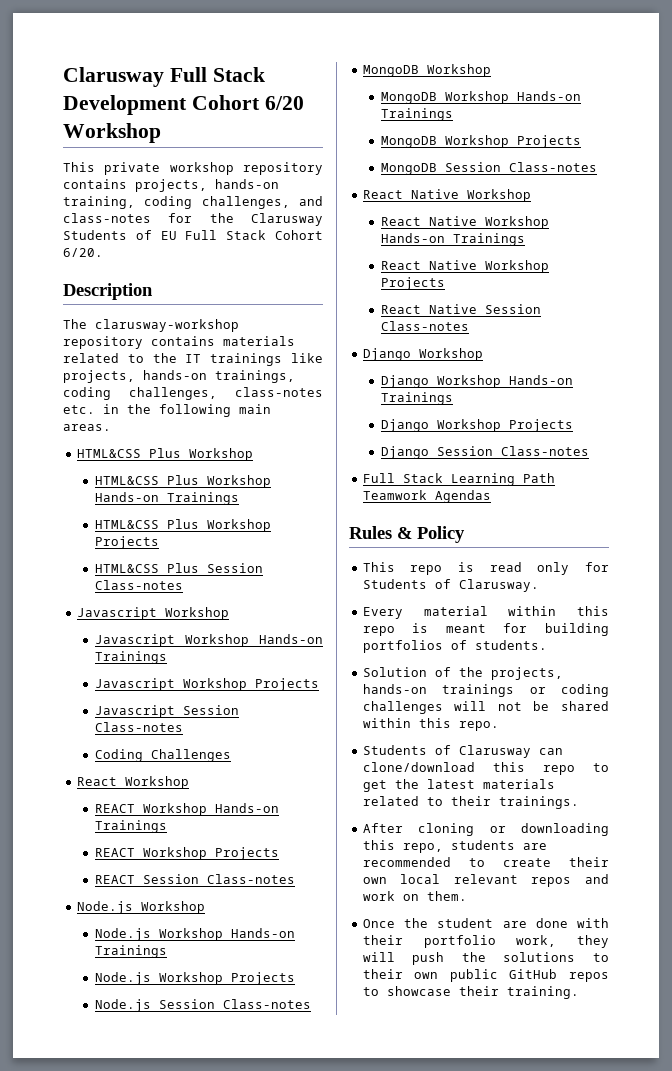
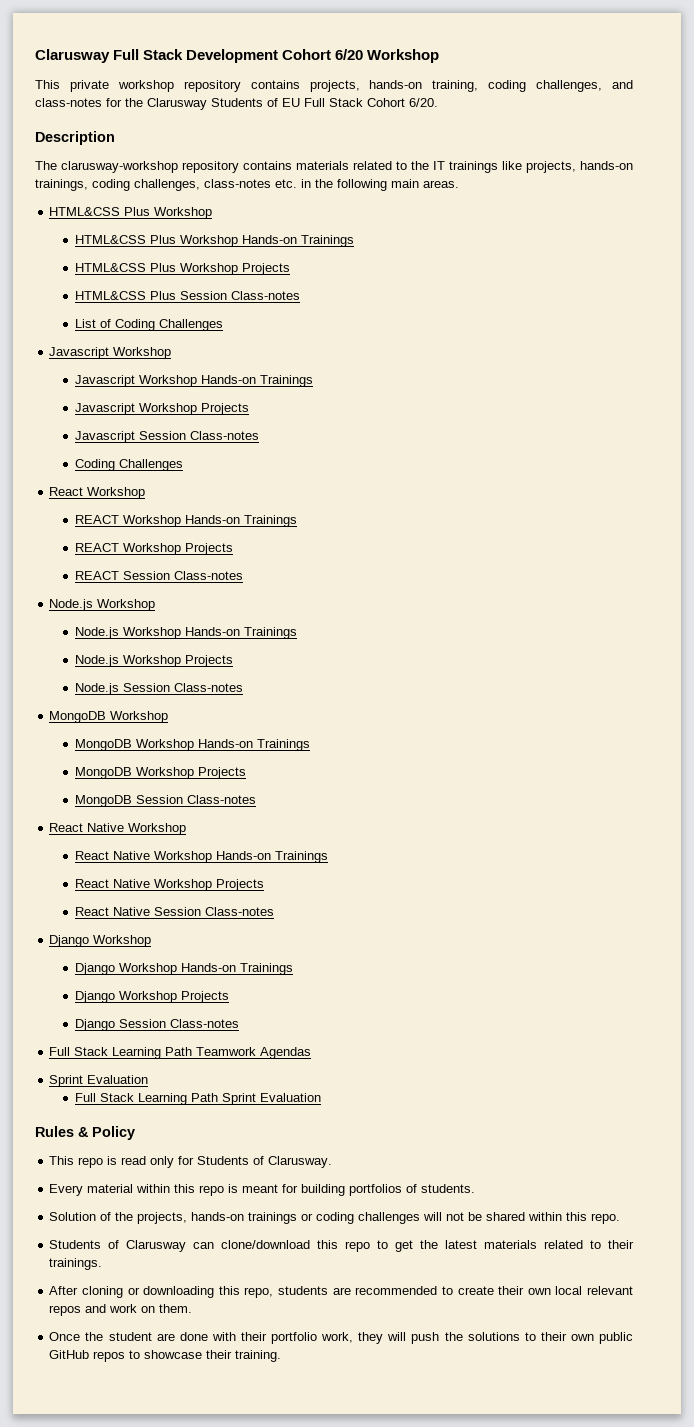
+ List of Coding Challenges
  Full Stack Learning Path Teamwork Agendas
+ Sprint Evaluation
+ Full Stack Learning Path Sprint Evaluation

